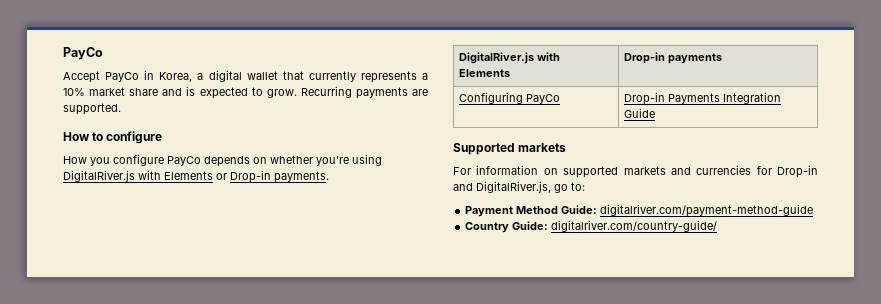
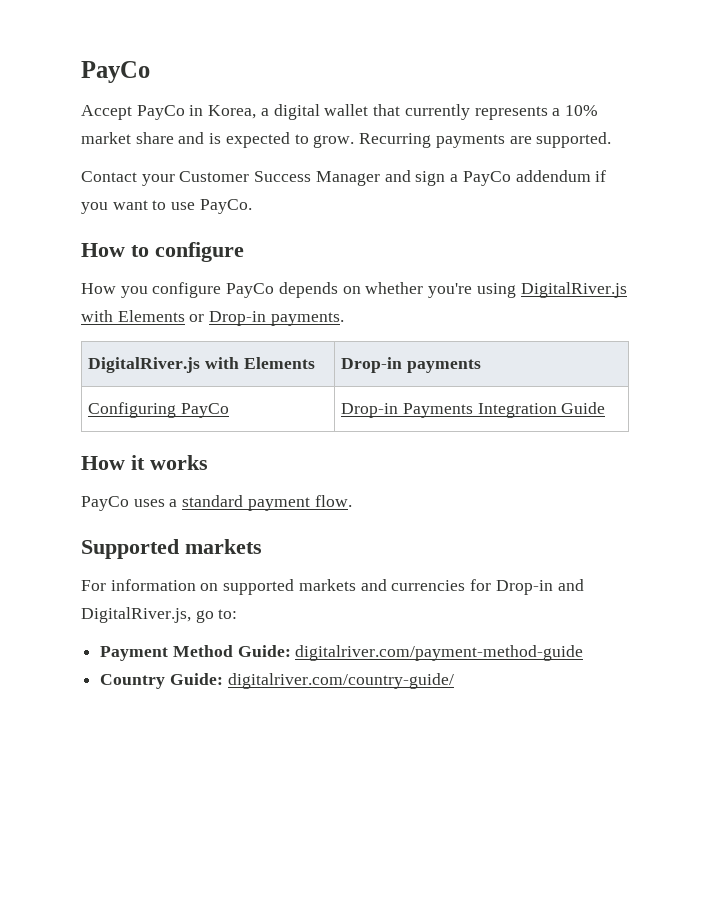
+ Contact your Customer Success Manager and sign a PayCo addendum if you want to use PayCo.
+ How it works
+ PayCo uses a standard payment flow.

